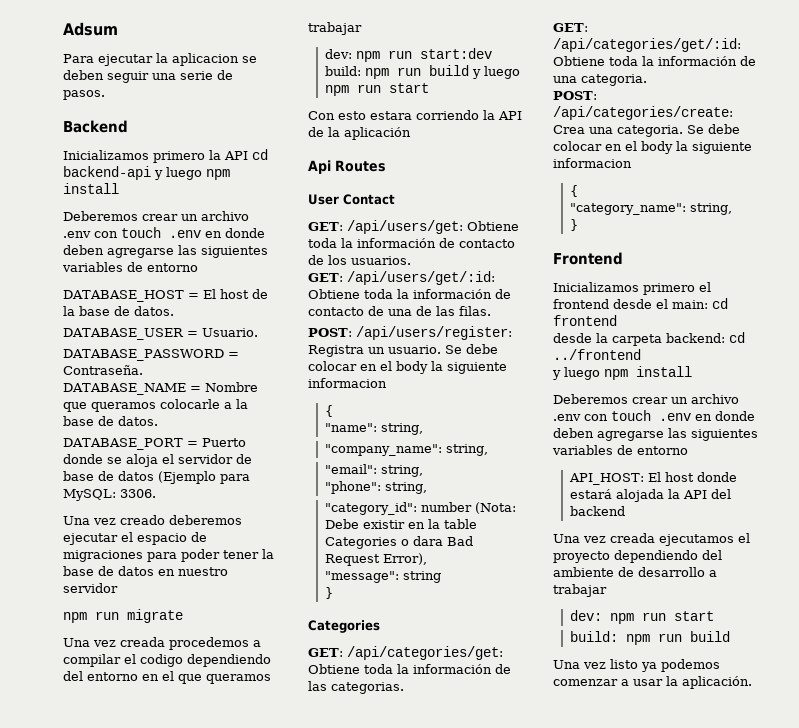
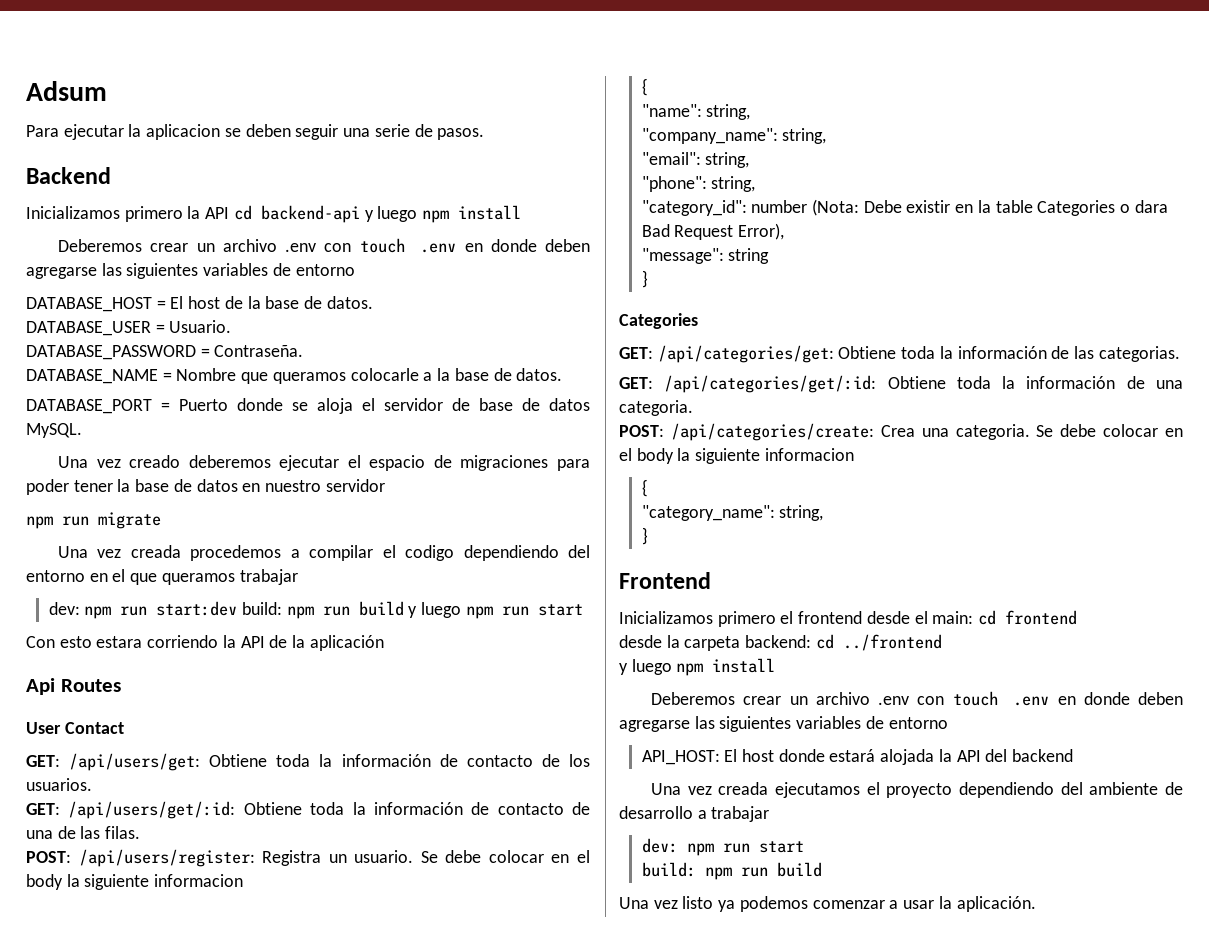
- DATABASE_PORT = Puerto donde se aloja el servidor de base de datos (Ejemplo para MySQL: 3306.
+ DATABASE_PORT = Puerto donde se aloja el servidor de base de datos MySQL.

